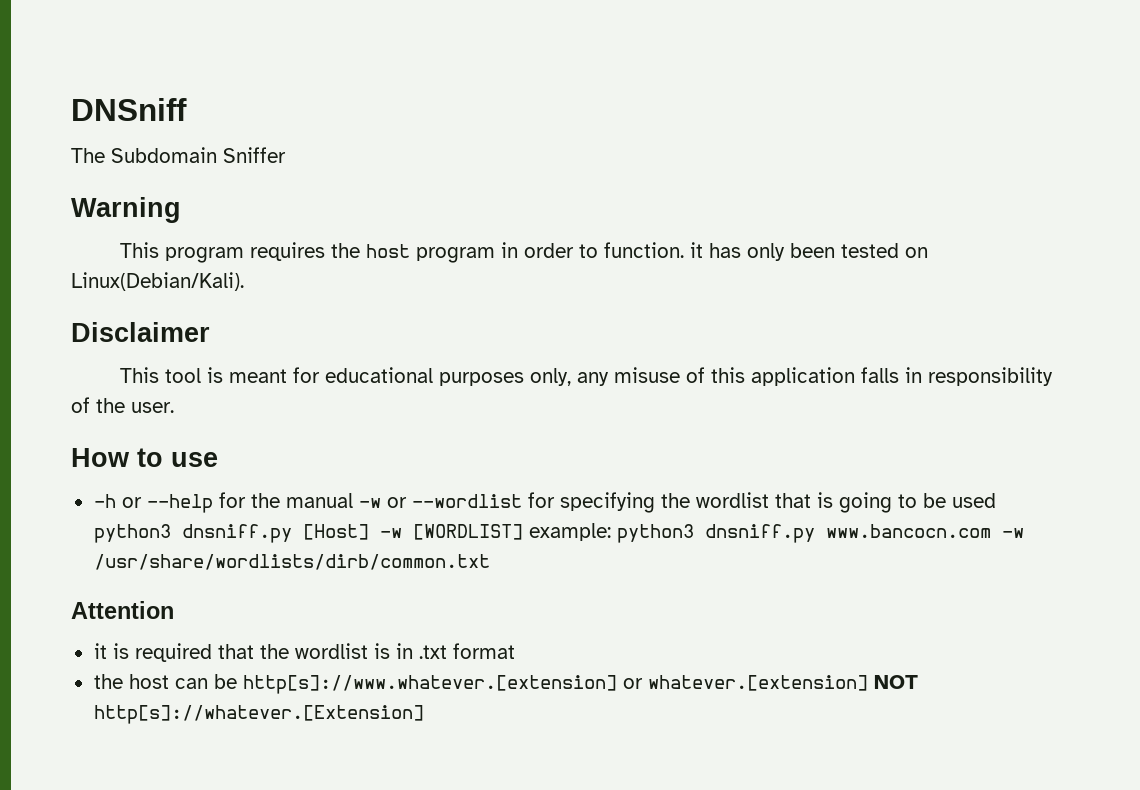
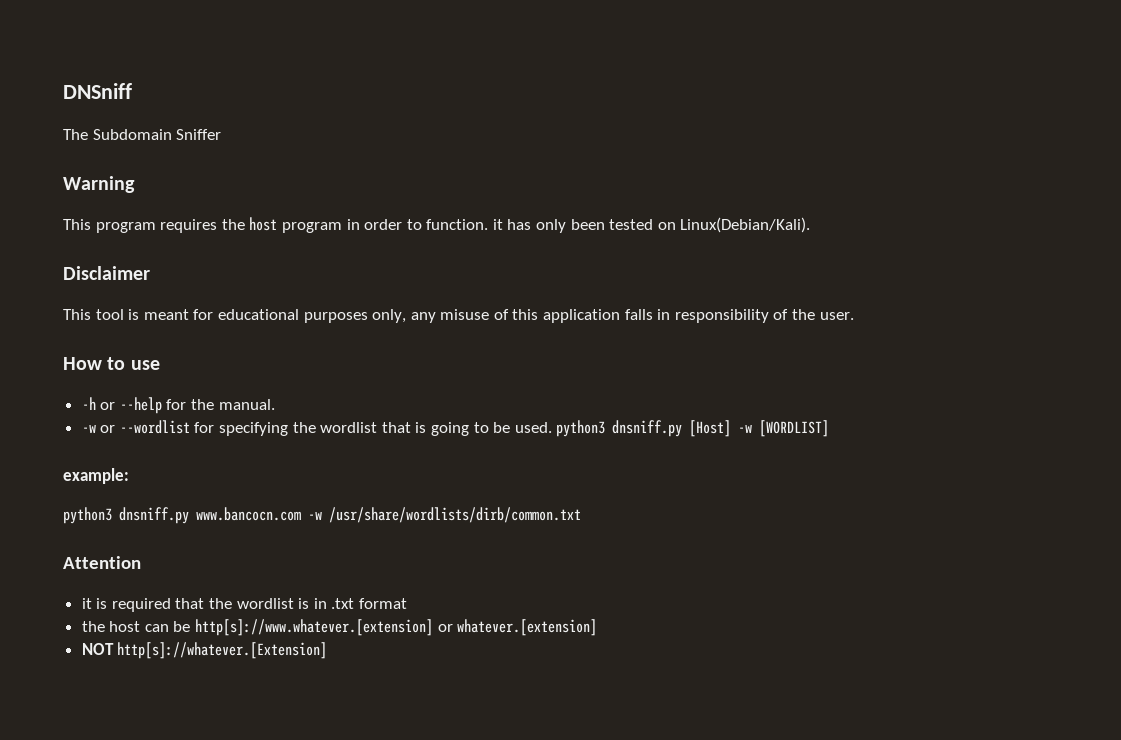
- -h or --help for the manual -w or --wordlist for specifying the wordlist that is going to be used python3 dnsniff.py [Host] -w [WORDLIST] example: python3 dnsniff.py www.bancocn.com -w /usr/share/wordlists/dirb/common.txt
+ -h or --help for the manual.
+ -w or --wordlist for specifying the wordlist that is going to be used. python3 dnsniff.py [Host] -w [WORDLIST]
+ example:
+ python3 dnsniff.py www.bancocn.com -w /usr/share/wordlists/dirb/common.txt
- the host can be http[s]://www.whatever.[extension] or whatever.[extension] NOT http[s]://whatever.[Extension]
+ the host can be http[s]://www.whatever.[extension] or whatever.[extension]
+ NOT http[s]://whatever.[Extension]

